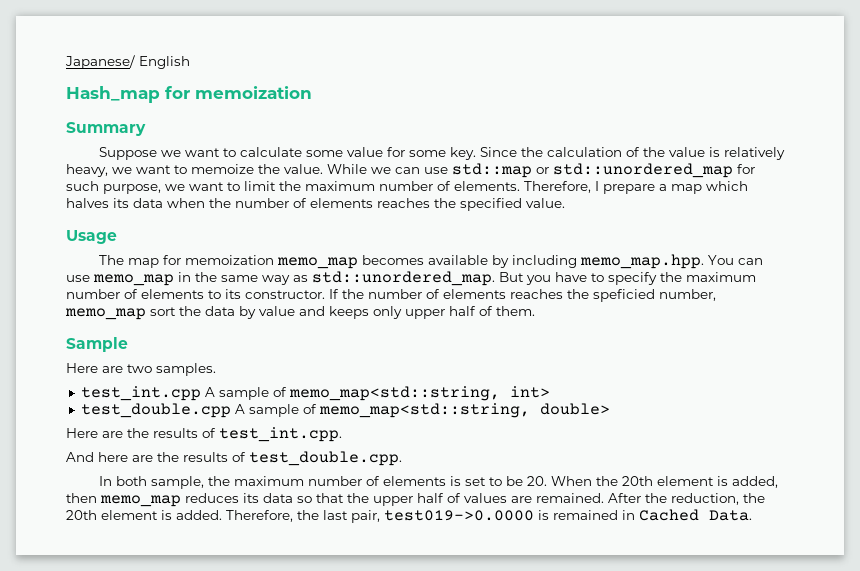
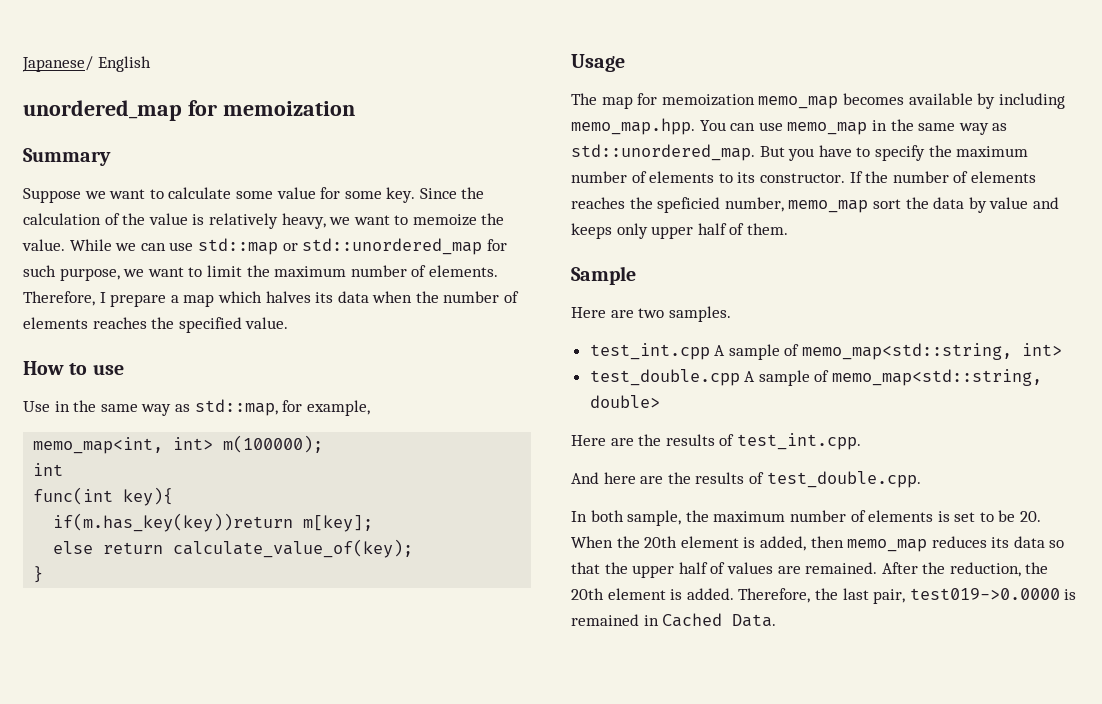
- Hash_map for memoization
+ unordered_map for memoization
+ How to use
+ Use in the same way as std::map, for example,
+ memo_map<int, int> m(100000);
+ int
+ func(int key){
+ if(m.has_key(key))return m[key];
+ else return calculate_value_of(key);
+ }

